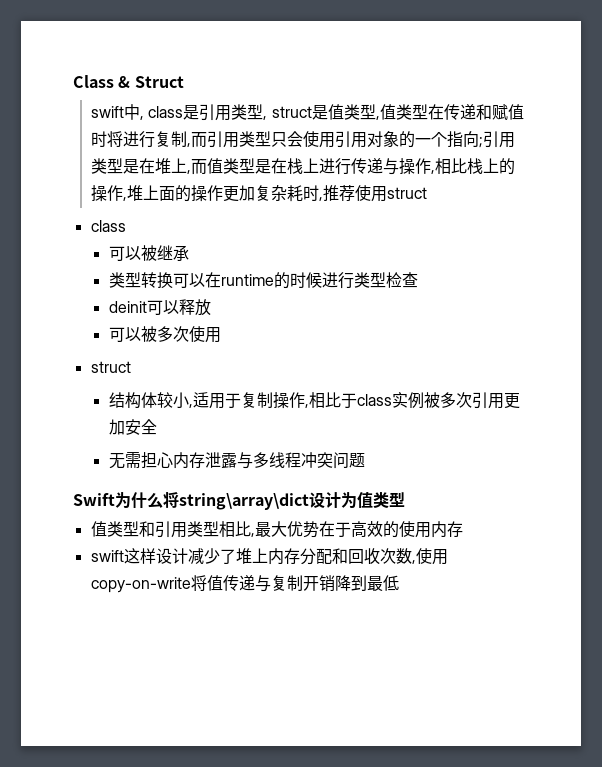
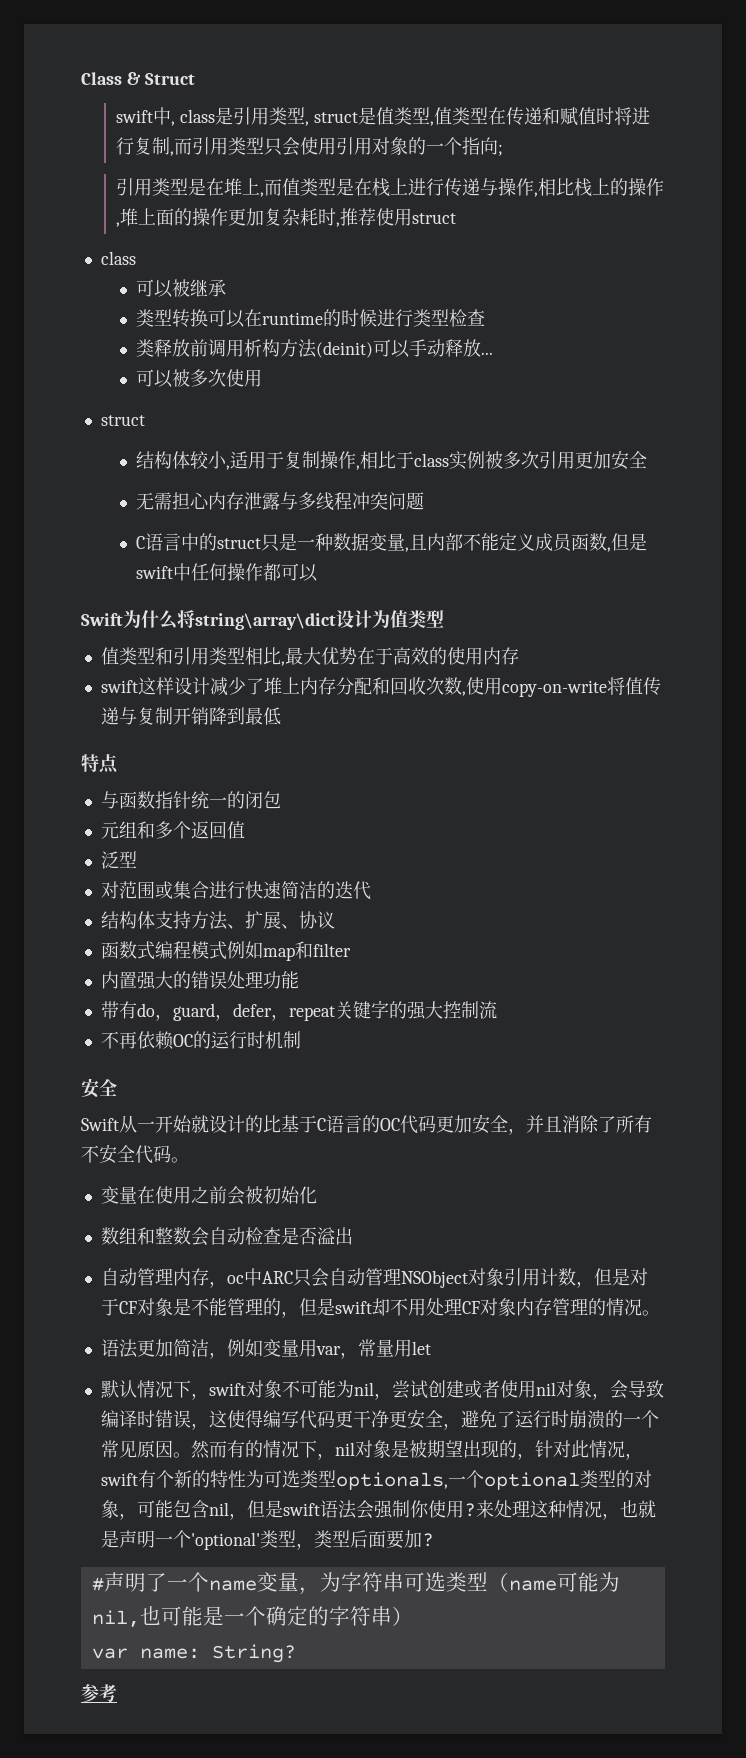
- swift中, class是引用类型, struct是值类型,值类型在传递和赋值时将进行复制,而引用类型只会使用引用对象的一个指向;引用类型是在堆上,而值类型是在栈上进行传递与操作,相比栈上的操作,堆上面的操作更加复杂耗时,推荐使用struct
+ swift中, class是引用类型, struct是值类型,值类型在传递和赋值时将进行复制,而引用类型只会使用引用对象的一个指向;
+ 引用类型是在堆上,而值类型是在栈上进行传递与操作,相比栈上的操作,堆上面的操作更加复杂耗时,推荐使用struct
- deinit可以释放
+ 类释放前调用析构方法(deinit)可以手动释放...
+ C语言中的struct只是一种数据变量,且内部不能定义成员函数,但是swift中任何操作都可以
+ 特点
+ 与函数指针统一的闭包
+ 元组和多个返回值
+ 泛型
+ 对范围或集合进行快速简洁的迭代
+ 结构体支持方法、扩展、协议
+ 函数式编程模式例如map和filter
+ 内置强大的错误处理功能
+ 带有do，guard，defer，repeat关键字的强大控制流
+ 不再依赖OC的运行时机制
+ 安全
+ Swift从一开始就设计的比基于C语言的OC代码更加安全，并且消除了所有不安全代码。
+ 变量在使用之前会被初始化
+ 数组和整数会自动检查是否溢出
+ 自动管理内存，oc中ARC只会自动管理NSObject对象引用计数，但是对于CF对象是不能管理的，但是swift却不用处理CF对象内存管理的情况。
+ 语法更加简洁，例如变量用var，常量用let
+ 默认情况下，swift对象不可能为nil，尝试创建或者使用nil对象，会导致编译时错误，这使得编写代码更干净更安全，避免了运行时崩溃的一个常见原因。然而有的情况下，nil对象是被期望出现的，针对此情况，swift有个新的特性为可选类型optionals,一个optional类型的对象，可能包含nil，但是swift语法会强制你使用?来处理这种情况，也就是声明一个'optional'类型，类型后面要加?
+ #声明了一个name变量，为字符串可选类型（name可能为nil,也可能是一个确定的字符串）
+ var name: String?
+ 参考

